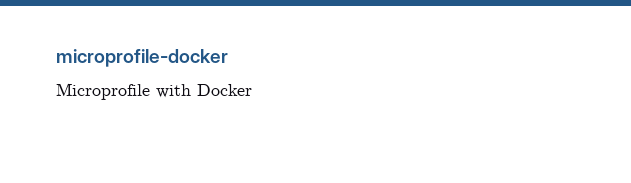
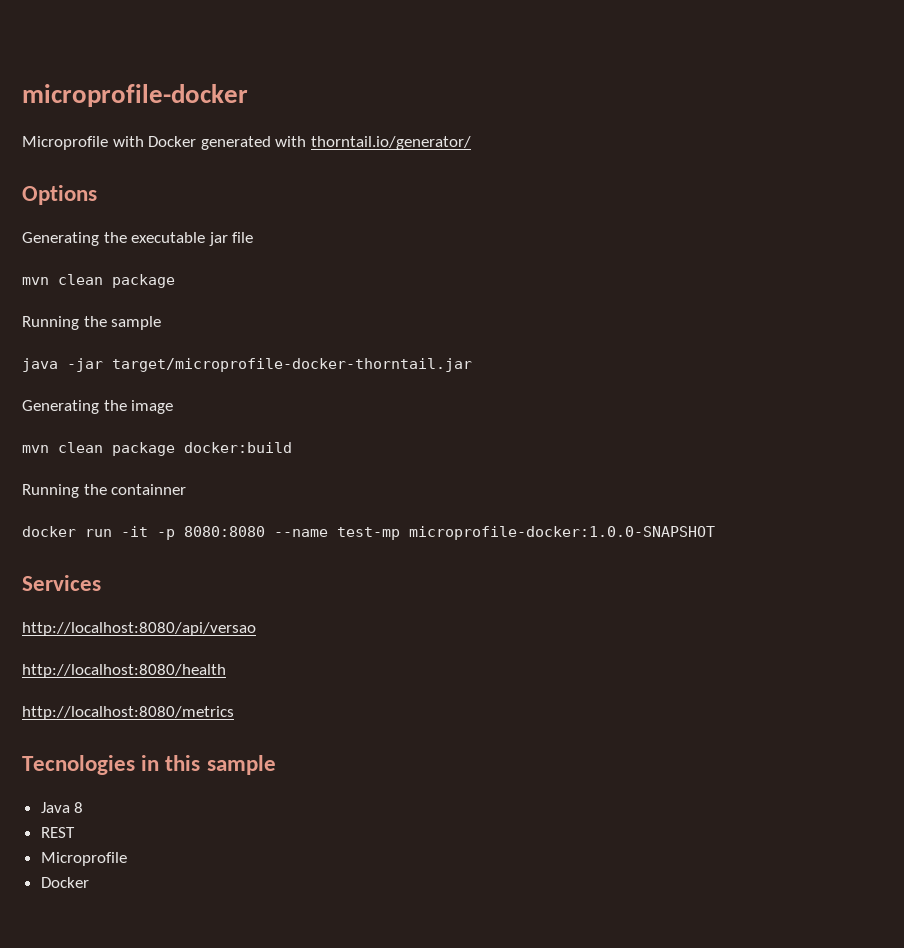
- Microprofile with Docker
+ Microprofile with Docker generated with thorntail.io/generator/
+ Options
+ Generating the executable jar file
+ mvn clean package
+ Running the sample
+ java -jar target/microprofile-docker-thorntail.jar
+ Generating the image
+ mvn clean package docker:build
+ Running the containner
+ docker run -it -p 8080:8080 --name test-mp microprofile-docker:1.0.0-SNAPSHOT
+ Services
+ http://localhost:8080/api/versao
+ http://localhost:8080/health
+ http://localhost:8080/metrics
+ Tecnologies in this sample
+ Java 8
+ REST
+ Microprofile
+ Docker

